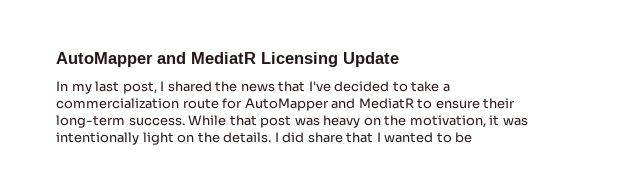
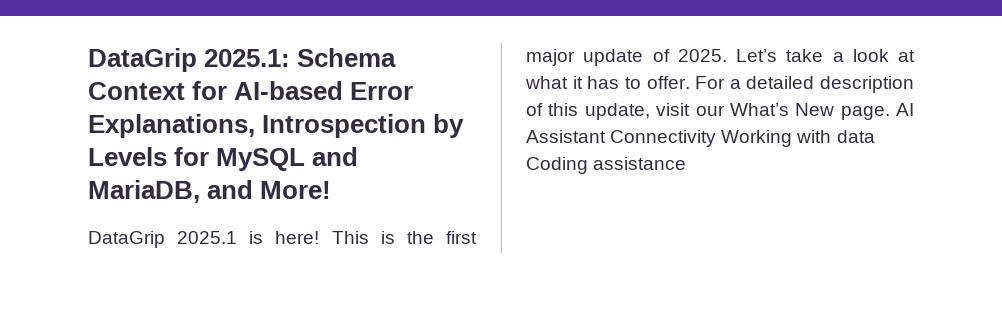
- AutoMapper and MediatR Licensing Update
- In my last post, I shared the news that I've decided to take a commercialization route for AutoMapper and MediatR to ensure their long-term success. While that post was heavy on the motivation, it was intentionally light on the details. I did share that I wanted to be
+ DataGrip 2025.1: Schema Context for AI-based Error Explanations, Introspection by Levels for MySQL and MariaDB, and More!
+ DataGrip 2025.1 is here! This is the first major update of 2025. Let’s take a look at what it has to offer. For a detailed description of this update, visit our What’s New page. AI Assistant Connectivity Working with data Coding assistance

